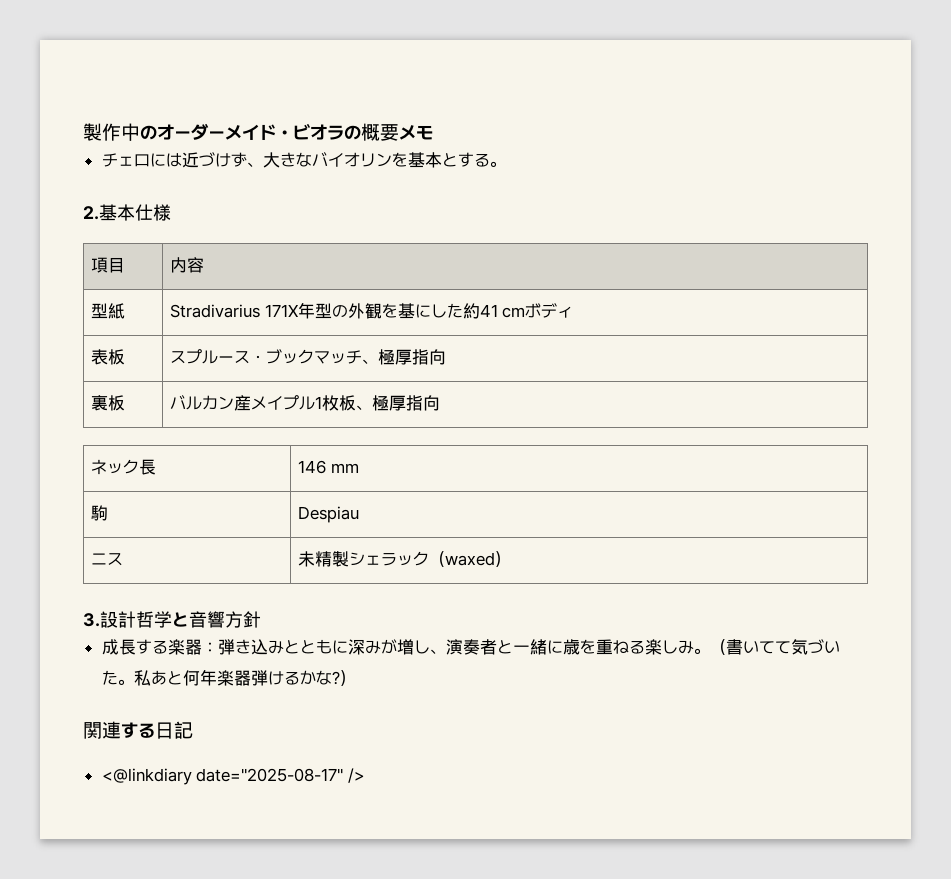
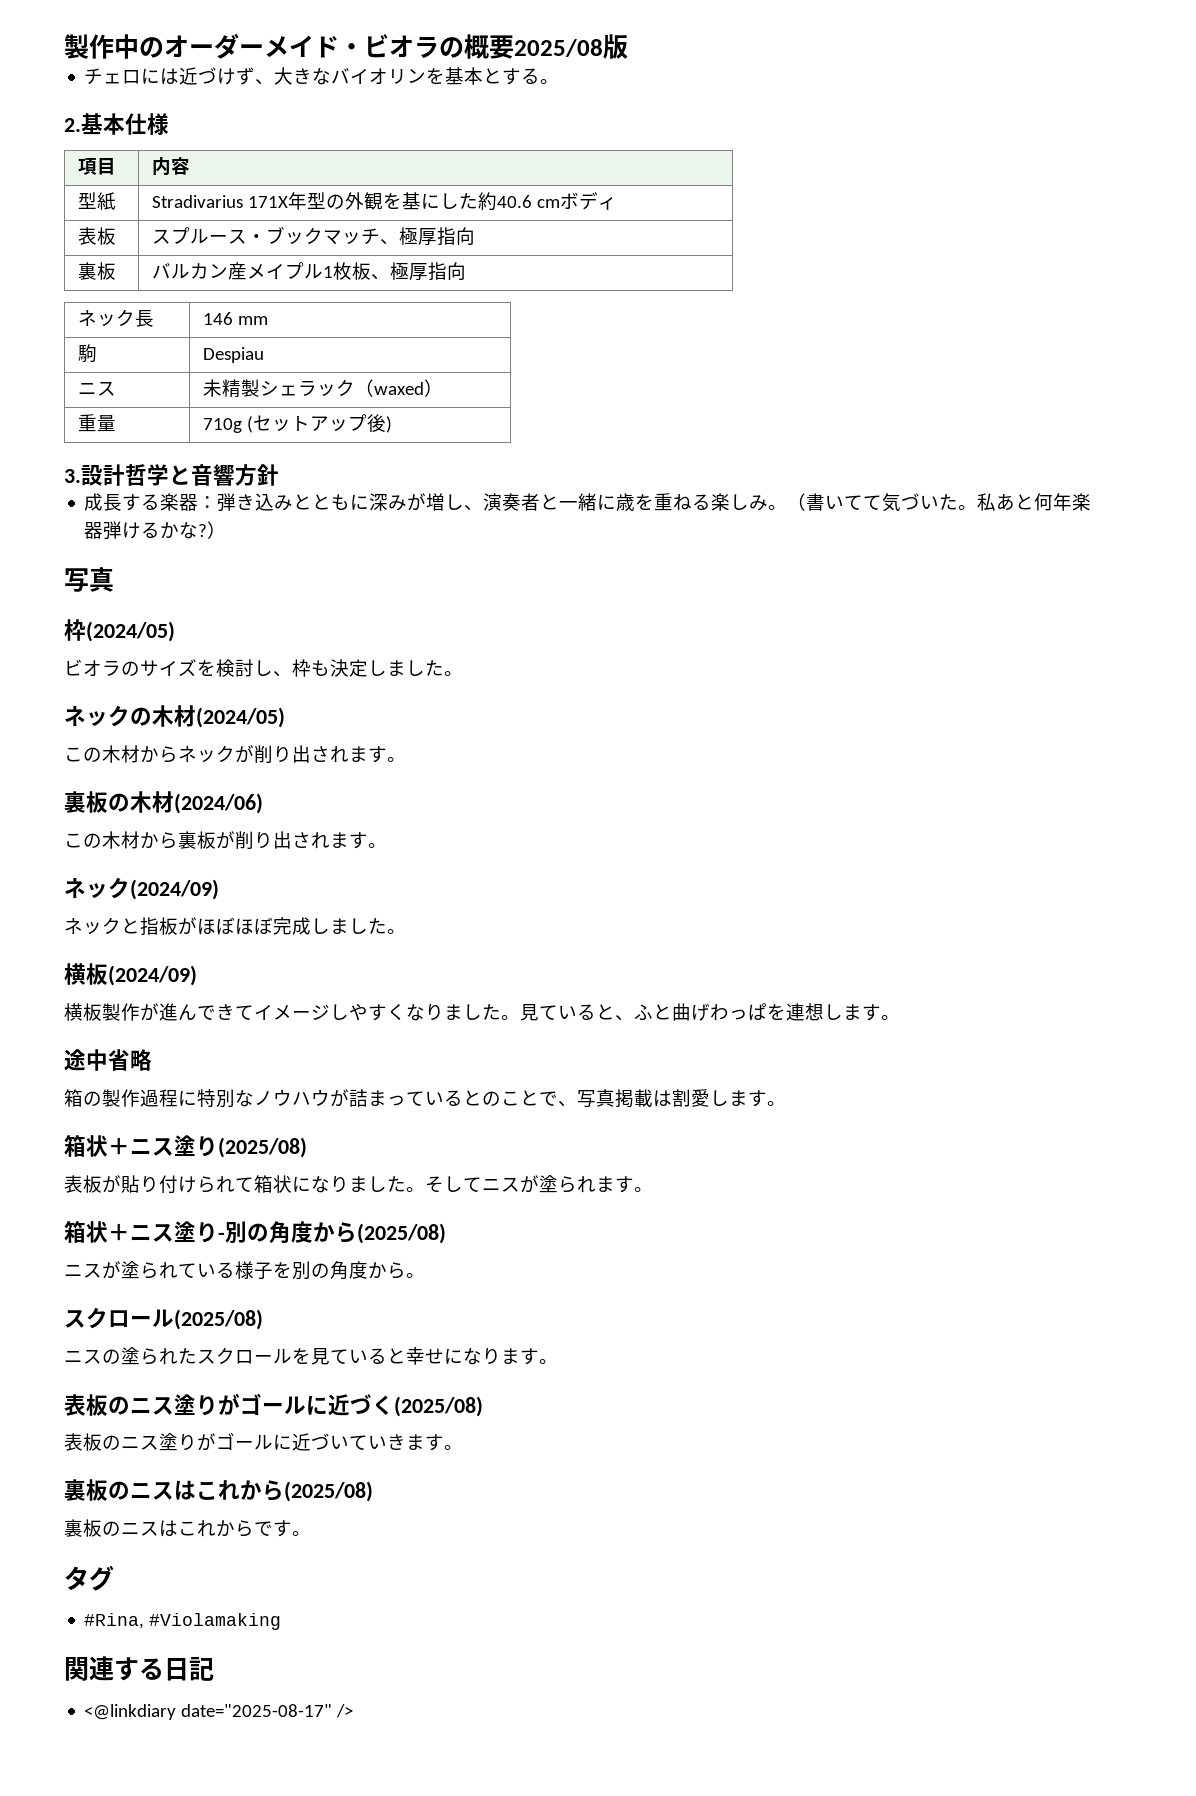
- 製作中のオーダーメイド・ビオラの概要メモ
+ 製作中のオーダーメイド・ビオラの概要2025/08版
- 型紙 | Stradivarius 171X年型の外観を基にした約41 cmボディ
+ 型紙 | Stradivarius 171X年型の外観を基にした約40.6 cmボディ
+ 重量 | 710g (セットアップ後)
  私あと何年楽器弾けるかな?）
+ 写真
+ 枠(2024/05)
+ ビオラのサイズを検討し、枠も決定しました。
+ ネックの木材(2024/05)
+ この木材からネックが削り出されます。
+ 裏板の木材(2024/06)
+ この木材から裏板が削り出されます。
+ ネック(2024/09)
+ ネックと指板がほぼほぼ完成しました。
+ 横板(2024/09)
+ 横板製作が進んできてイメージしやすくなりました。見ていると、ふと曲げわっぱを連想します。
+ 途中省略
+ 箱の製作過程に特別なノウハウが詰まっているとのことで、写真掲載は割愛します。
+ 箱状＋ニス塗り(2025/08)
+ 表板が貼り付けられて箱状になりました。そしてニスが塗られます。
+ 箱状＋ニス塗り-別の角度から(2025/08)
+ ニスが塗られている様子を別の角度から。
+ スクロール(2025/08)
+ ニスの塗られたスクロールを見ていると幸せになります。
+ 表板のニス塗りがゴールに近づく(2025/08)
+ 表板のニス塗りがゴールに近づいていきます。
+ 裏板のニスはこれから(2025/08)
+ 裏板のニスはこれからです。
+ タグ
+ #Rina, #Violamaking

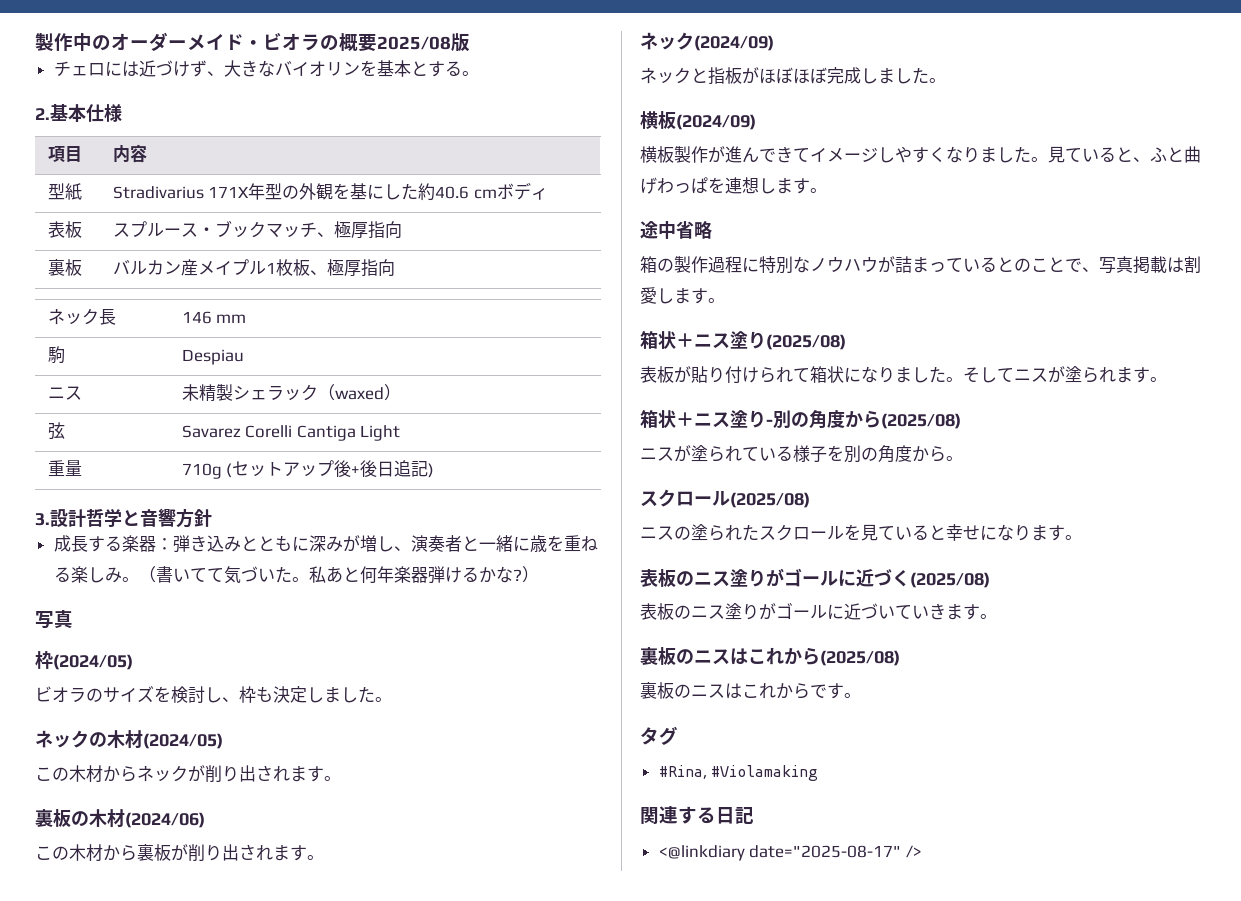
+ 弦 | Savarez Corelli Cantiga Light
- 重量 | 710g (セットアップ後)
+ 重量 | 710g (セットアップ後+後日追記)

